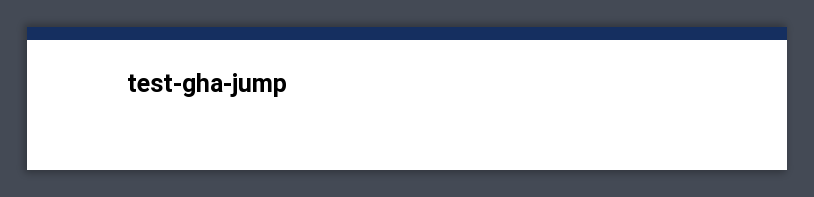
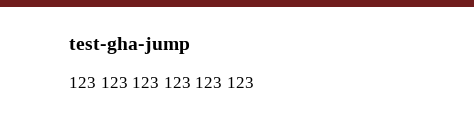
+ 123 123 123 123 123 123

